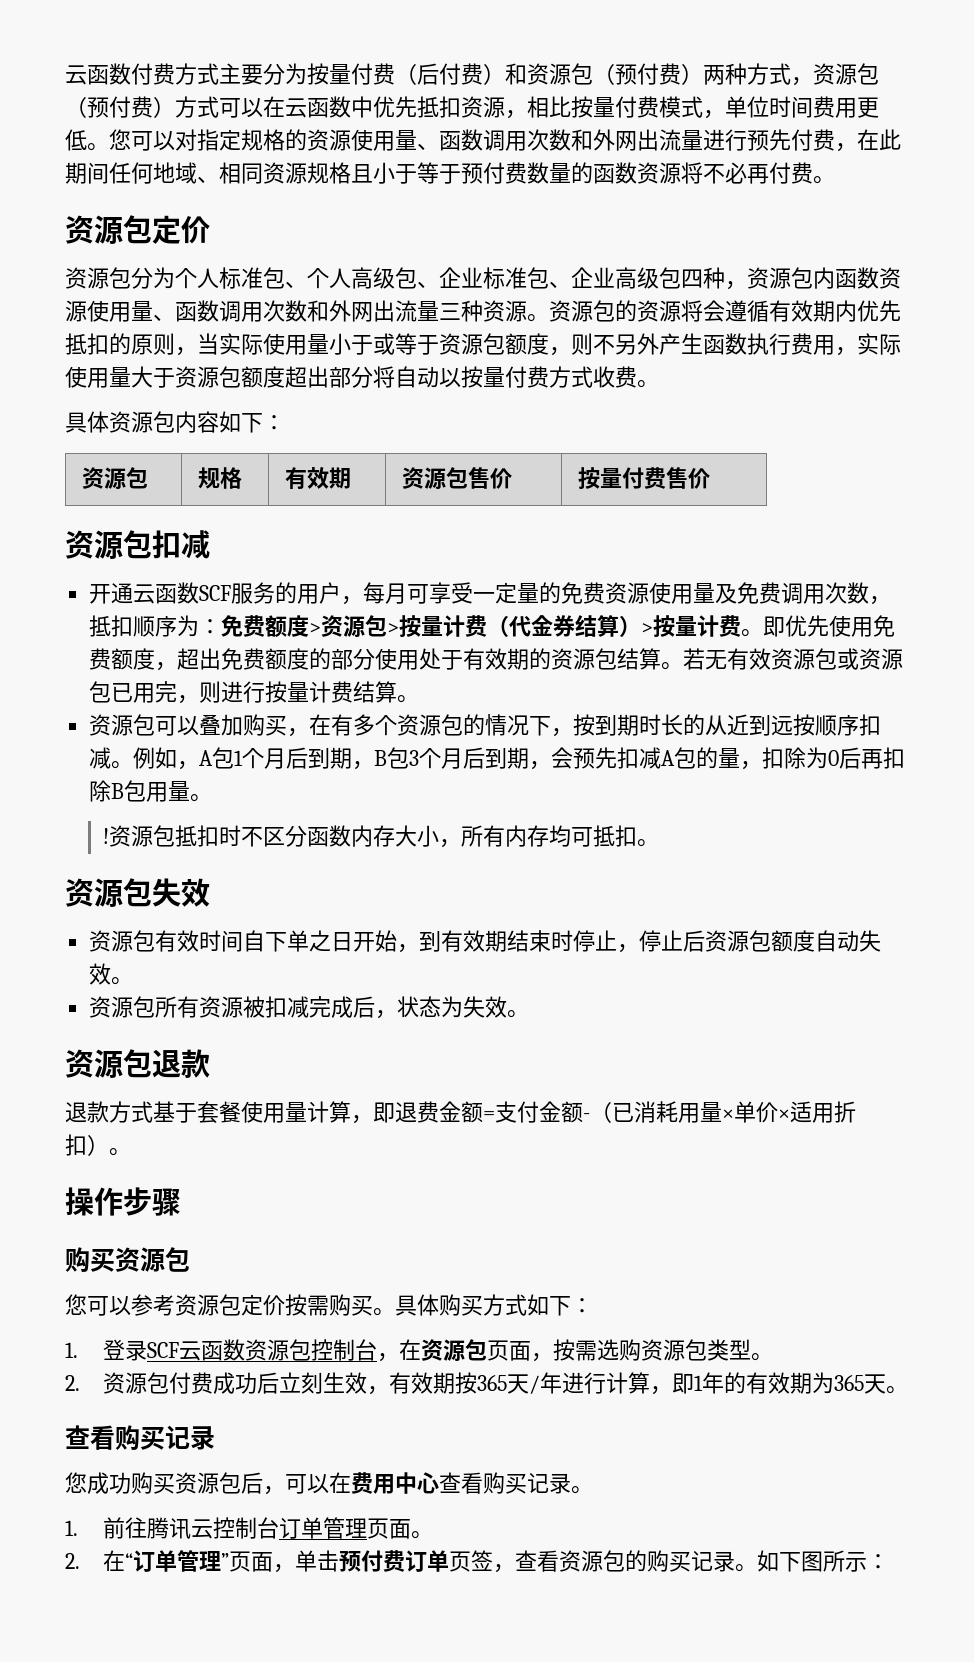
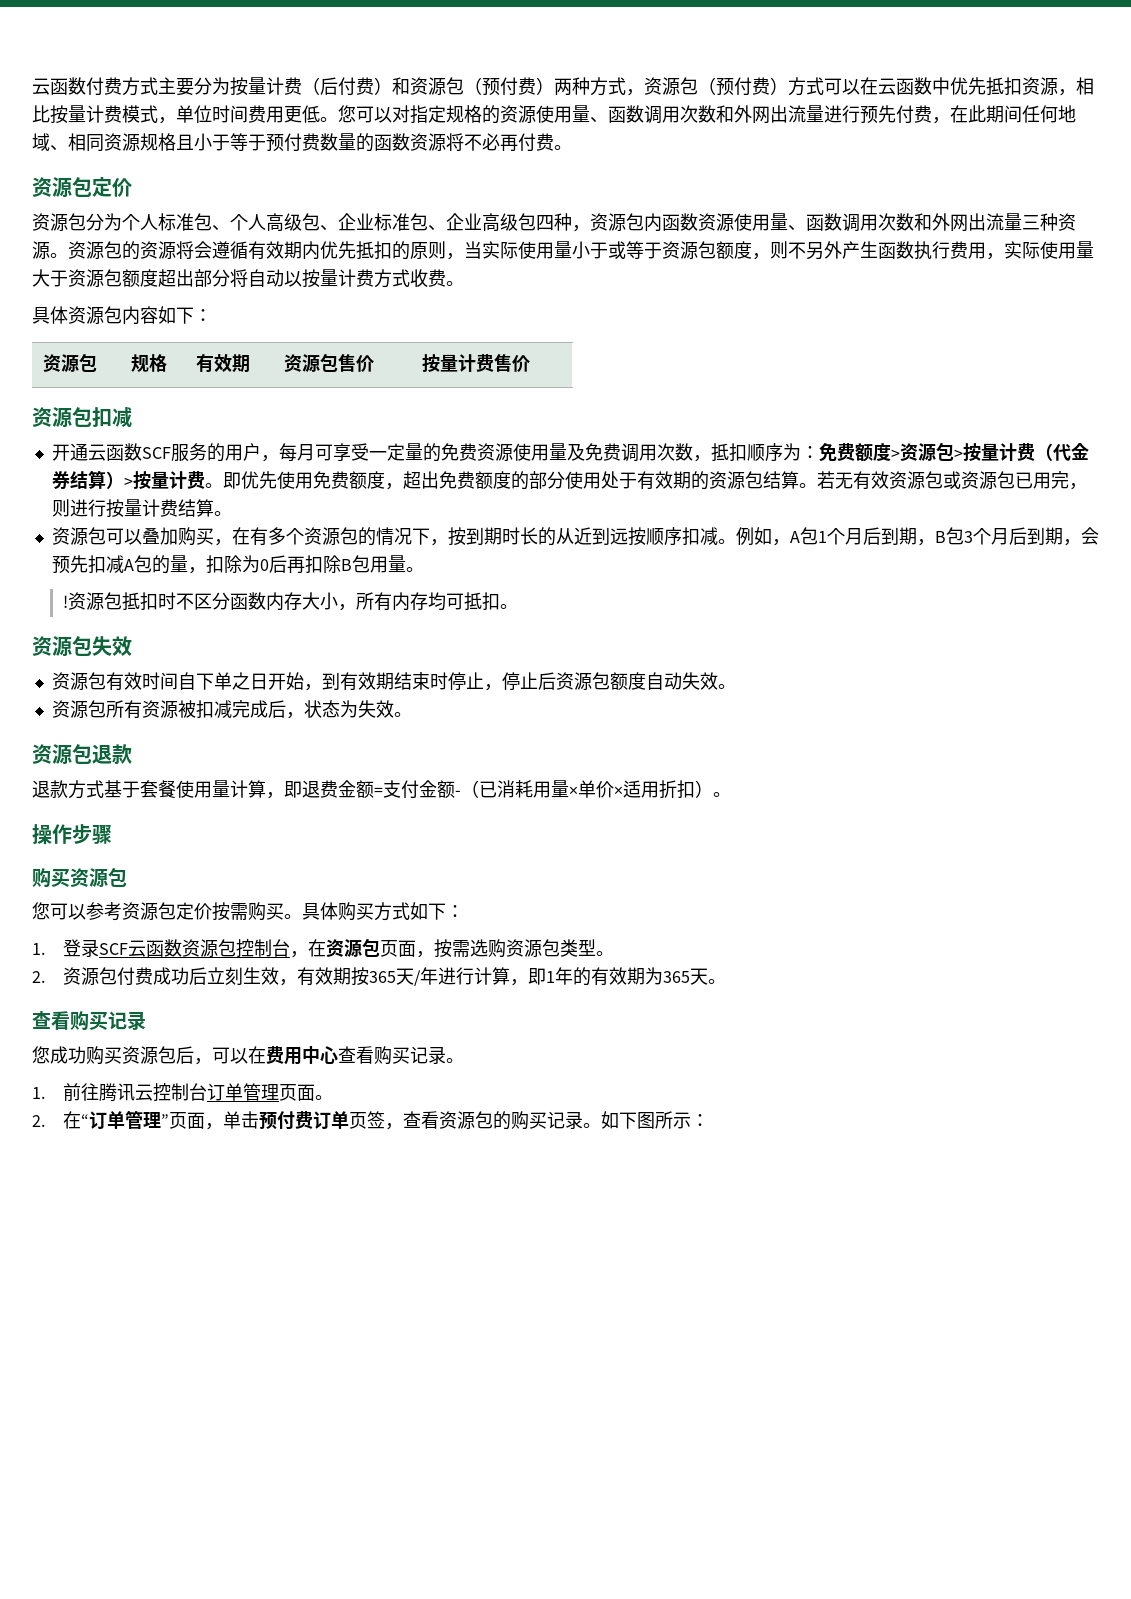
- 云函数付费方式主要分为按量付费（后付费）和资源包（预付费）两种方式，资源包（预付费）方式可以在云函数中优先抵扣资源，相比按量付费模式，单位时间费用更低。
+ 云函数付费方式主要分为按量计费（后付费）和资源包（预付费）两种方式，资源包（预付费）方式可以在云函数中优先抵扣资源，相比按量计费模式，单位时间费用更低。
- 资源包的资源将会遵循有效期内优先抵扣的原则，当实际使用量小于或等于资源包额度，则不另外产生函数执行费用，实际使用量大于资源包额度超出部分将自动以按量付费方式收费。
+ 资源包的资源将会遵循有效期内优先抵扣的原则，当实际使用量小于或等于资源包额度，则不另外产生函数执行费用，实际使用量大于资源包额度超出部分将自动以按量计费方式收费。
- 资源包 | 规格 | 有效期 | 资源包售价 | 按量付费售价
+ 资源包 | 规格 | 有效期 | 资源包售价 | 按量计费售价

